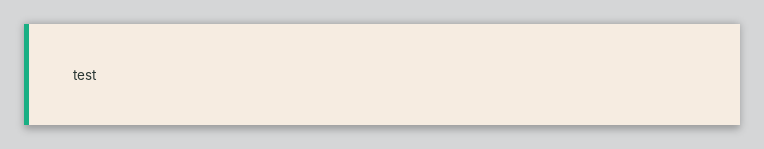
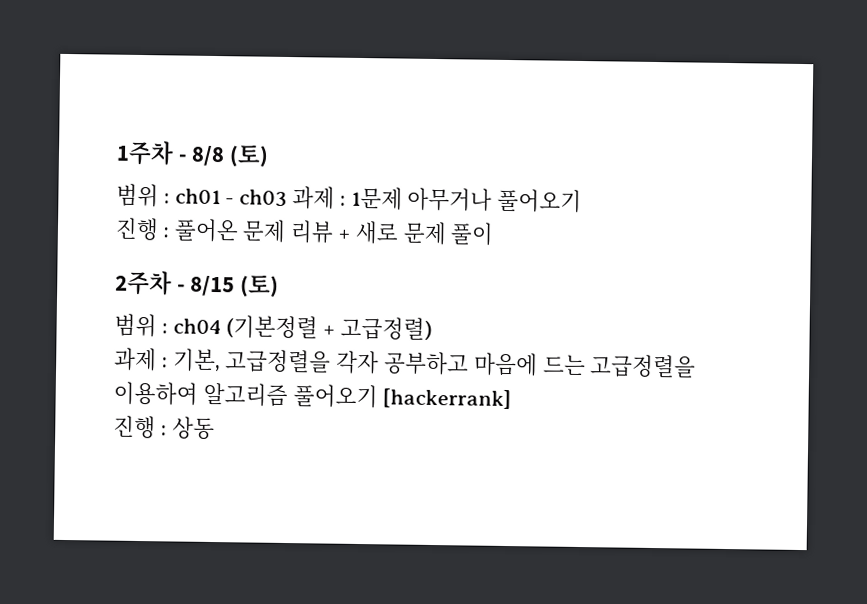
- test
+ 1주차 - 8/8 (토)
+ 범위 : ch01 - ch03 과제 : 1문제 아무거나 풀어오기
+ 진행 : 풀어온 문제 리뷰 + 새로 문제 풀이
+ 2주차 - 8/15 (토)
+ 범위 : ch04 (기본정렬 + 고급정렬)
+ 과제 : 기본, 고급정렬을 각자 공부하고 마음에 드는 고급정렬을 이용하여 알고리즘 풀어오기 [hackerrank]
+ 진행 : 상동

